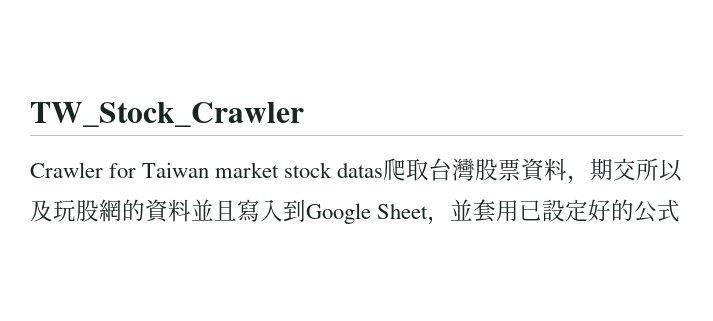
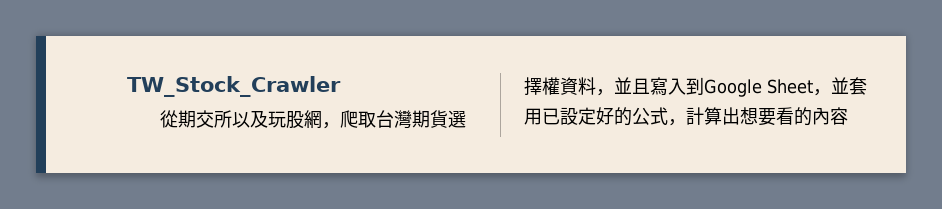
- Crawler for Taiwan market stock datas爬取台灣股票資料，期交所以及玩股網的資料並且寫入到Google Sheet，並套用已設定好的公式
+ 從期交所以及玩股網，爬取台灣期貨選擇權資料，並且寫入到Google Sheet，並套用已設定好的公式，計算出想要看的內容

